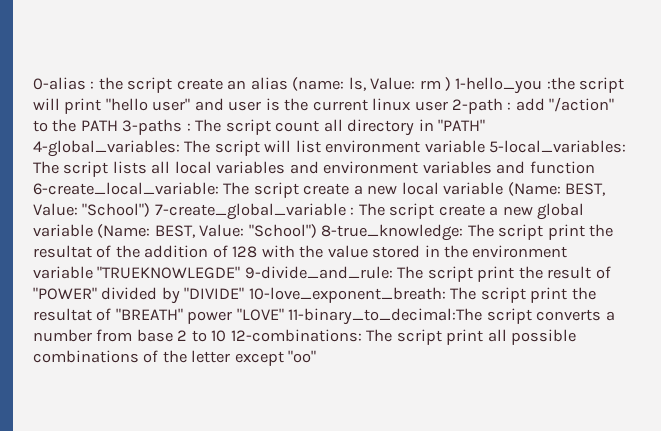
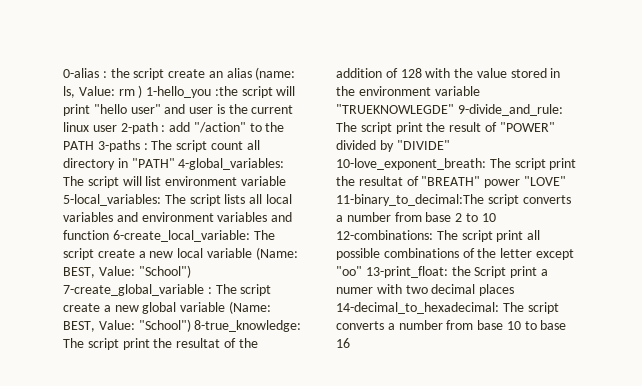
- The script print all possible combinations of the letter except "oo"
+ The script print all possible combinations of the letter except "oo" 13-print_float: the Script print a numer with two decimal places 14-decimal_to_hexadecimal: The script converts a number from base 10 to base 16

